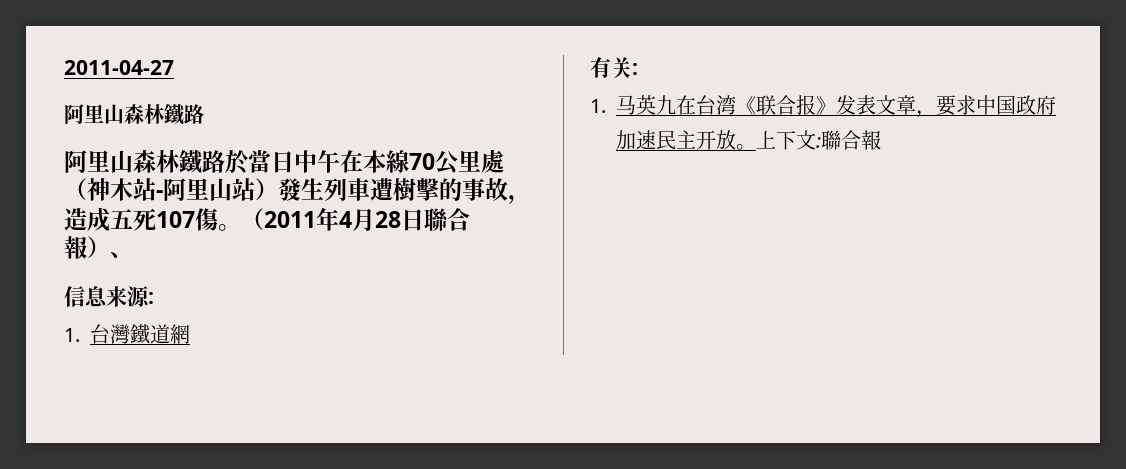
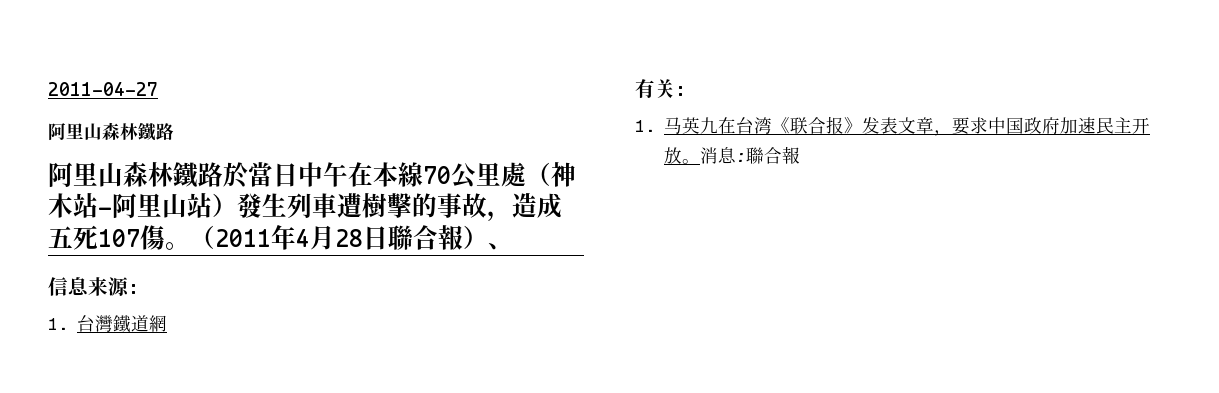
- 上下文:聯合報
+ 消息:聯合報

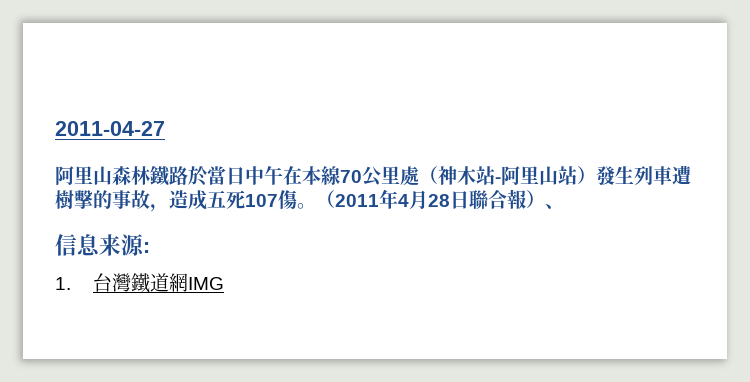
  2011-04-27
- 阿里山森林鐵路
- 1.台灣鐵道網
- 有关:
- 1.马英九在台湾《联合报》发表文章，要求中国政府加速民主开放。消息:聯合報
+ 1.台灣鐵道網IMG

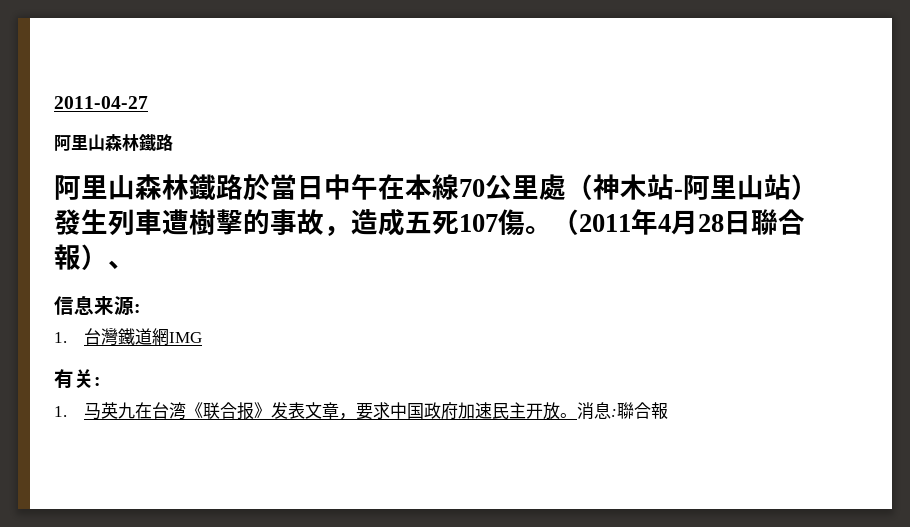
  2011-04-27
+ 阿里山森林鐵路
+ 有关:
+ 1.马英九在台湾《联合报》发表文章，要求中国政府加速民主开放。消息:聯合報

